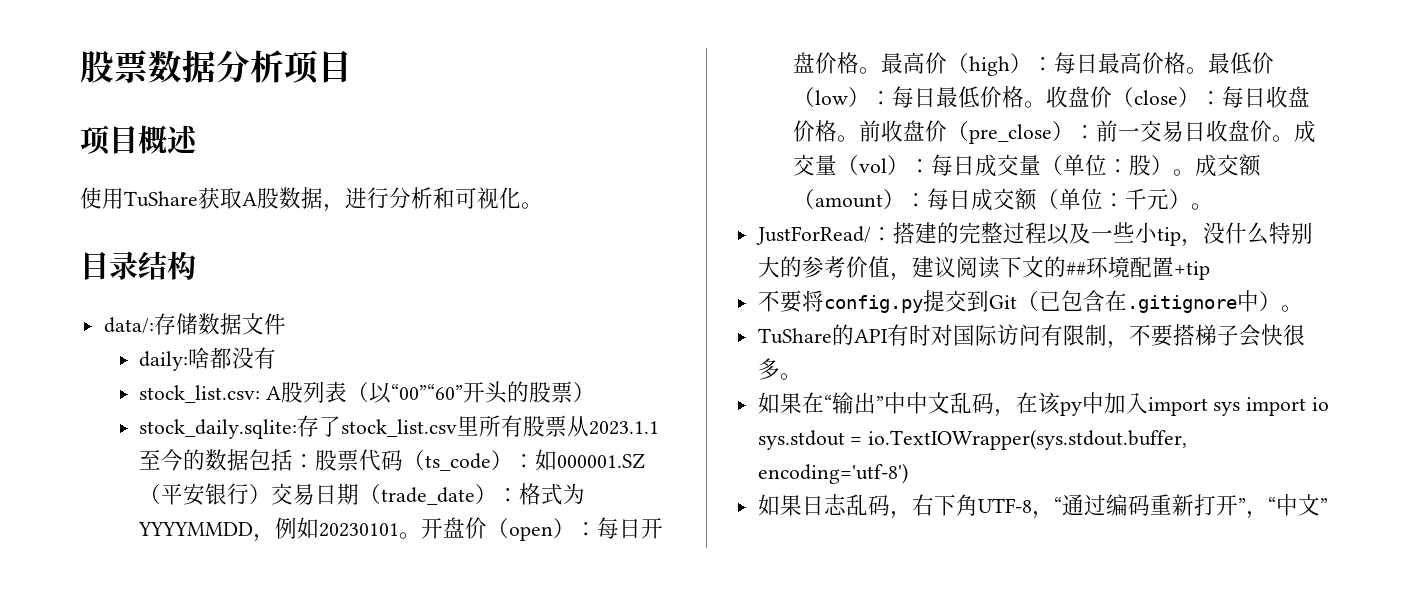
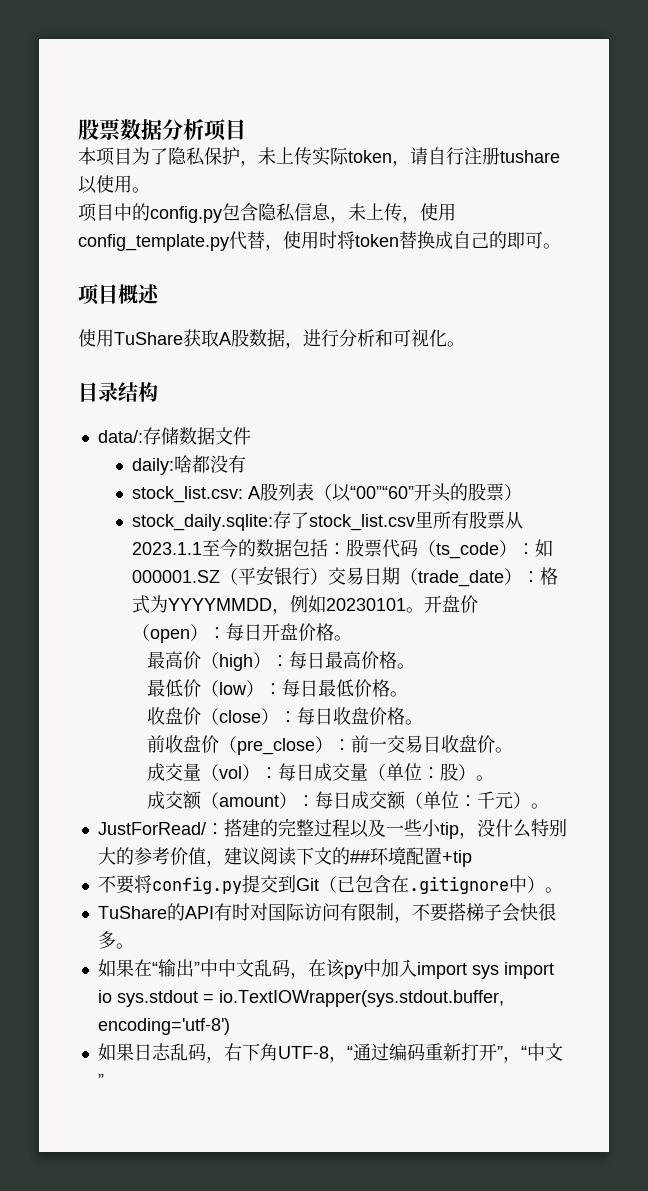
+ 本项目为了隐私保护，未上传实际token，请自行注册tushare以使用。
+ 项目中的config.py包含隐私信息，未上传，使用config_template.py代替，使用时将token替换成自己的即可。
- 开盘价（open）：每日开盘价格。最高价（high）：每日最高价格。最低价（low）：每日最低价格。收盘价（close）：每日收盘价格。前收盘价（pre_close）：前一交易日收盘价。成交量（vol）：每日成交量（单位：股）。成交额（amount）：每日成交额（单位：千元）。
+ 开盘价（open）：每日开盘价格。
+ 最高价（high）：每日最高价格。
+ 最低价（low）：每日最低价格。
+ 收盘价（close）：每日收盘价格。
+ 前收盘价（pre_close）：前一交易日收盘价。
+ 成交量（vol）：每日成交量（单位：股）。
+ 成交额（amount）：每日成交额（单位：千元）。

